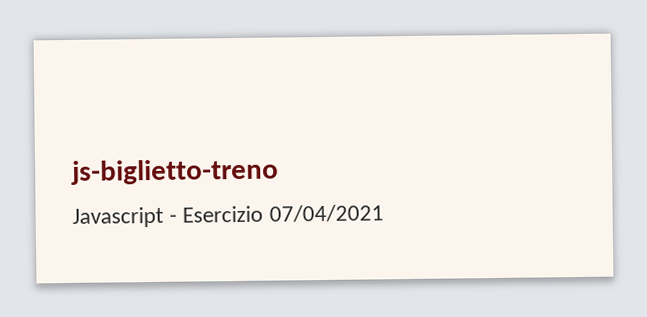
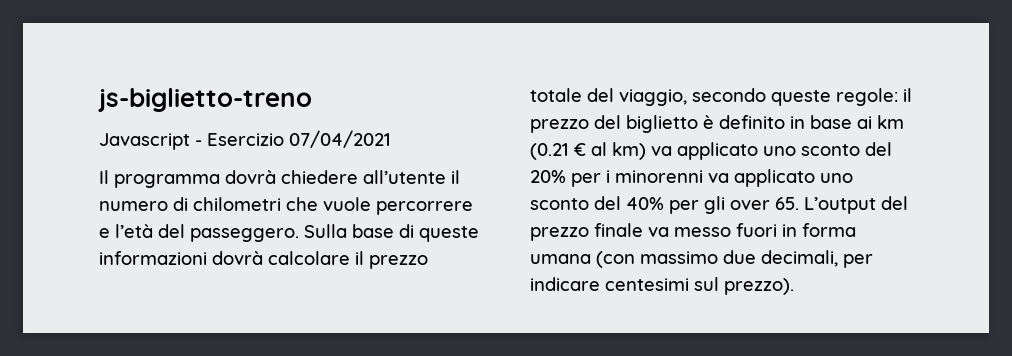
+ Il programma dovrà chiedere all’utente il numero di chilometri che vuole percorrere e l’età del passeggero. Sulla base di queste informazioni dovrà calcolare il prezzo totale del viaggio, secondo queste regole: il prezzo del biglietto è definito in base ai km (0.21 € al km) va applicato uno sconto del 20% per i minorenni va applicato uno sconto del 40% per gli over 65. L’output del prezzo finale va messo fuori in forma umana (con massimo due decimali, per indicare centesimi sul prezzo).

